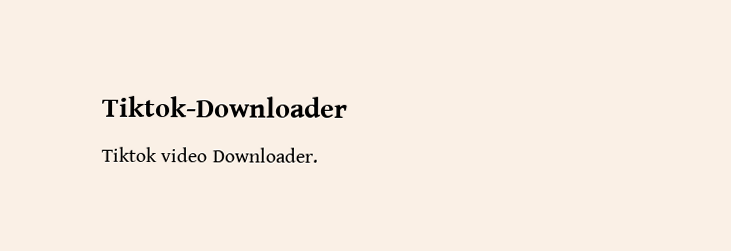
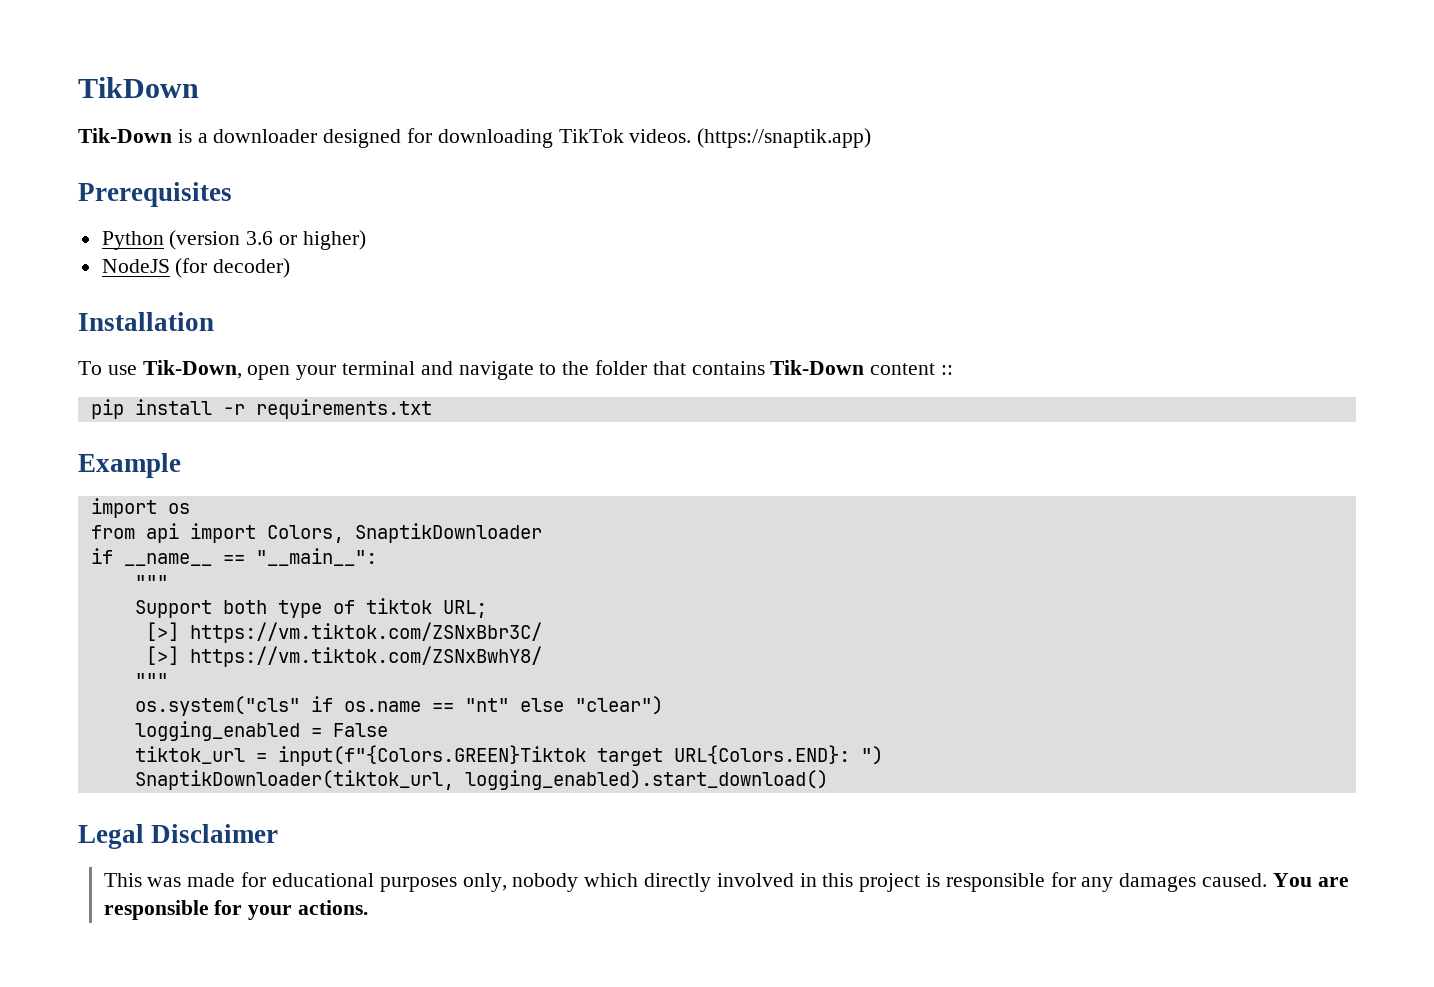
- Tiktok-Downloader
- Tiktok video Downloader.
+ TikDown
+ Tik-Down is a downloader designed for downloading TikTok videos. (https://snaptik.app)
+ Prerequisites
+ Python (version 3.6 or higher)
+ NodeJS (for decoder)
+ Installation
+ To use Tik-Down, open your terminal and navigate to the folder that contains Tik-Down content ::
+ pip install -r requirements.txt
+ Example
+ import os
+ from api import Colors, SnaptikDownloader
+ if __name__ == "__main__":
+ """
+ Support both type of tiktok URL;
+ [>] https://vm.tiktok.com/ZSNxBbr3C/
+ [>] https://vm.tiktok.com/ZSNxBwhY8/
+ """
+ os.system("cls" if os.name == "nt" else "clear")
+ logging_enabled = False
+ tiktok_url = input(f"{Colors.GREEN}Tiktok target URL{Colors.END}: ")
+ SnaptikDownloader(tiktok_url, logging_enabled).start_download()
+ Legal Disclaimer
+ This was made for educational purposes only, nobody which directly involved in this project is responsible for any damages caused. You are responsible for your actions.

